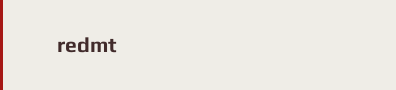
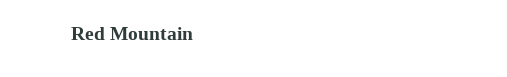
- redmt
+ Red Mountain

